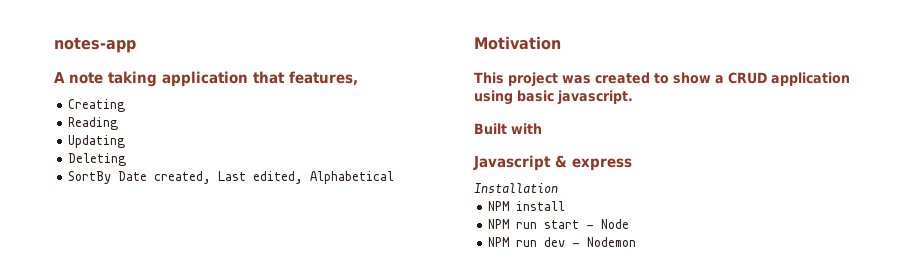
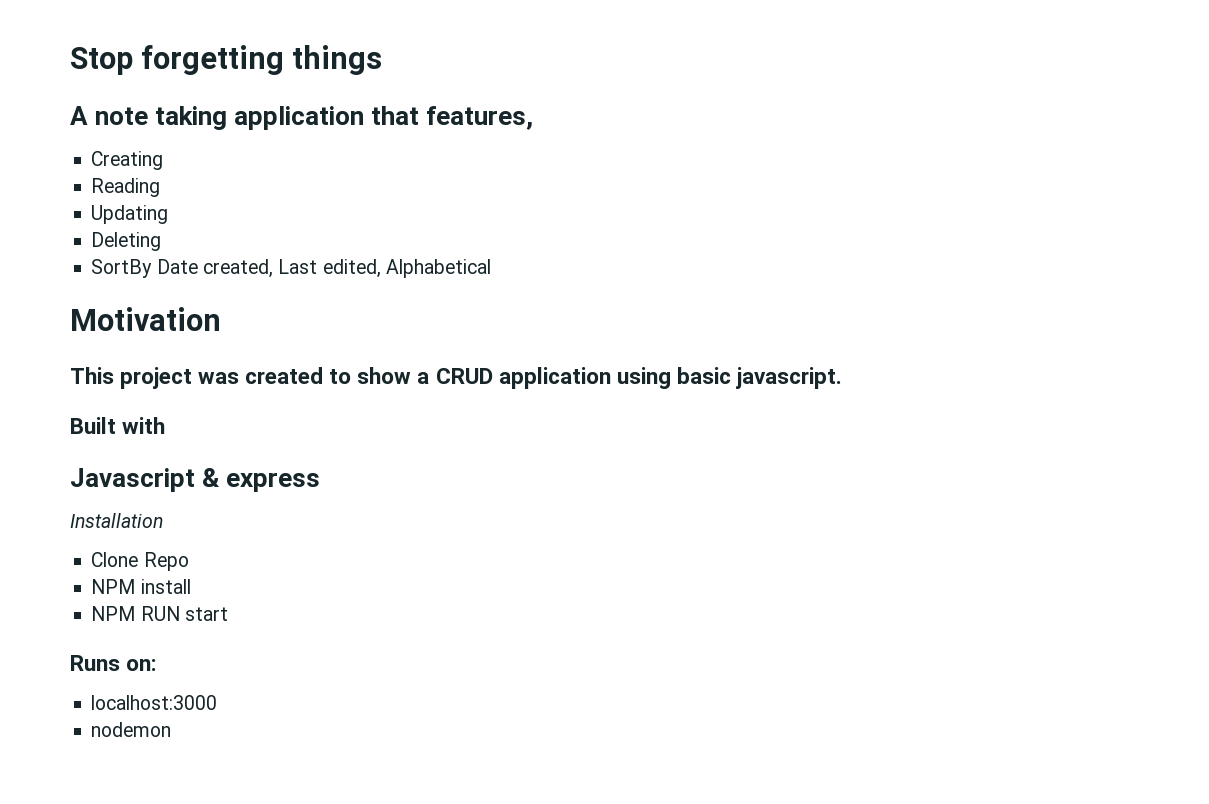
- notes-app
+ Stop forgetting things
+ Clone Repo
- NPM run start - Node
- NPM run dev - Nodemon
+ NPM RUN start
+ Runs on:
+ localhost:3000
+ nodemon

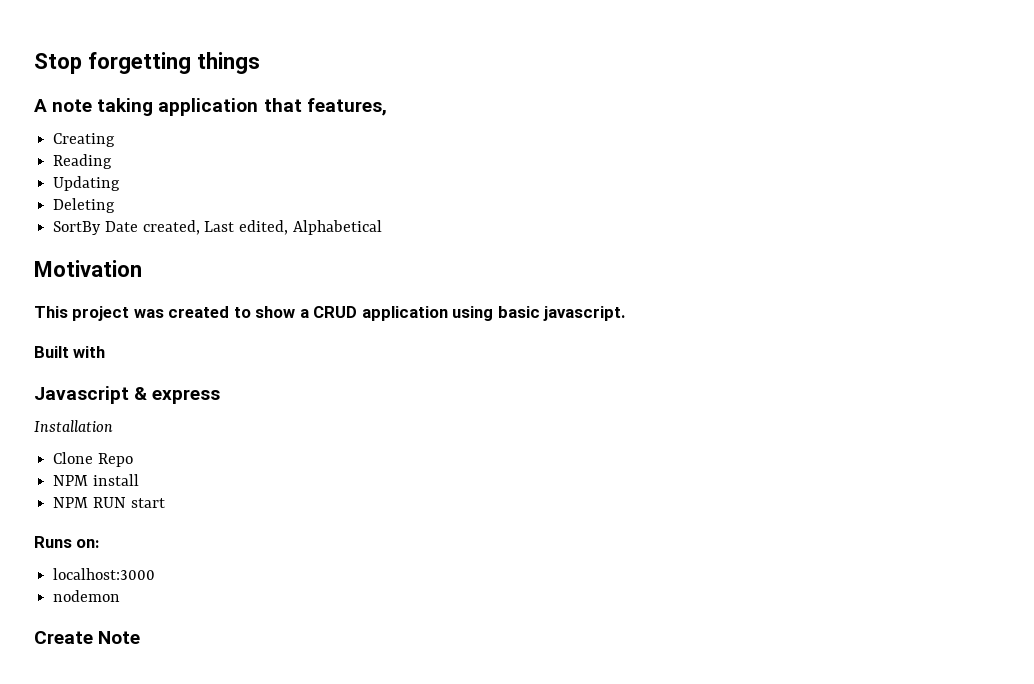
+ Create Note

